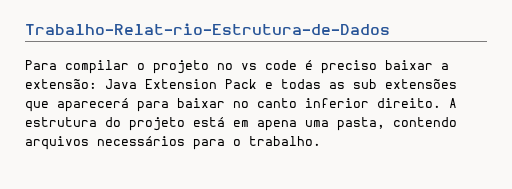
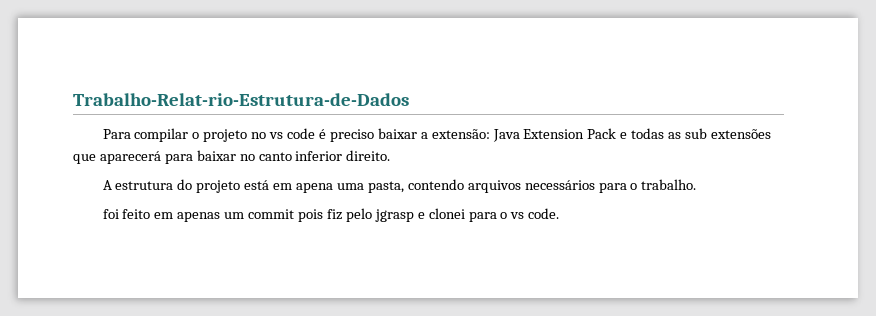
- Para compilar o projeto no vs code é preciso baixar a extensão: Java Extension Pack e todas as sub extensões que aparecerá para baixar no canto inferior direito. A estrutura do projeto está em apena uma pasta, contendo arquivos necessários para o trabalho.
+ Para compilar o projeto no vs code é preciso baixar a extensão: Java Extension Pack e todas as sub extensões que aparecerá para baixar no canto inferior direito.
+ A estrutura do projeto está em apena uma pasta, contendo arquivos necessários para o trabalho.
+ foi feito em apenas um commit pois fiz pelo jgrasp e clonei para o vs code.

